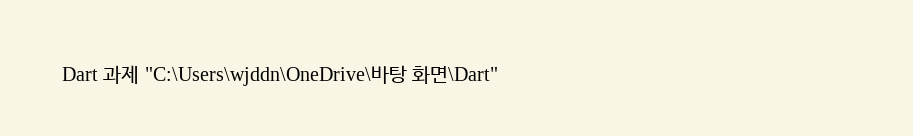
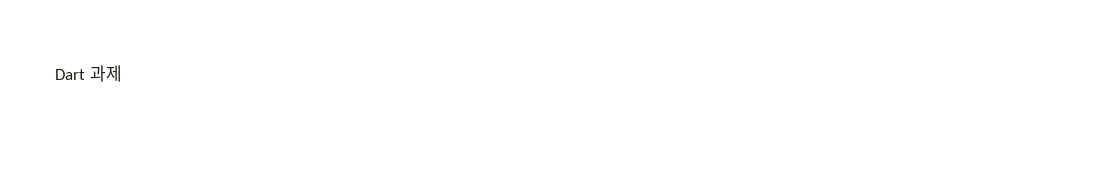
- Dart 과제 "C:\Users\wjddn\OneDrive\바탕 화면\Dart"
+ Dart 과제

